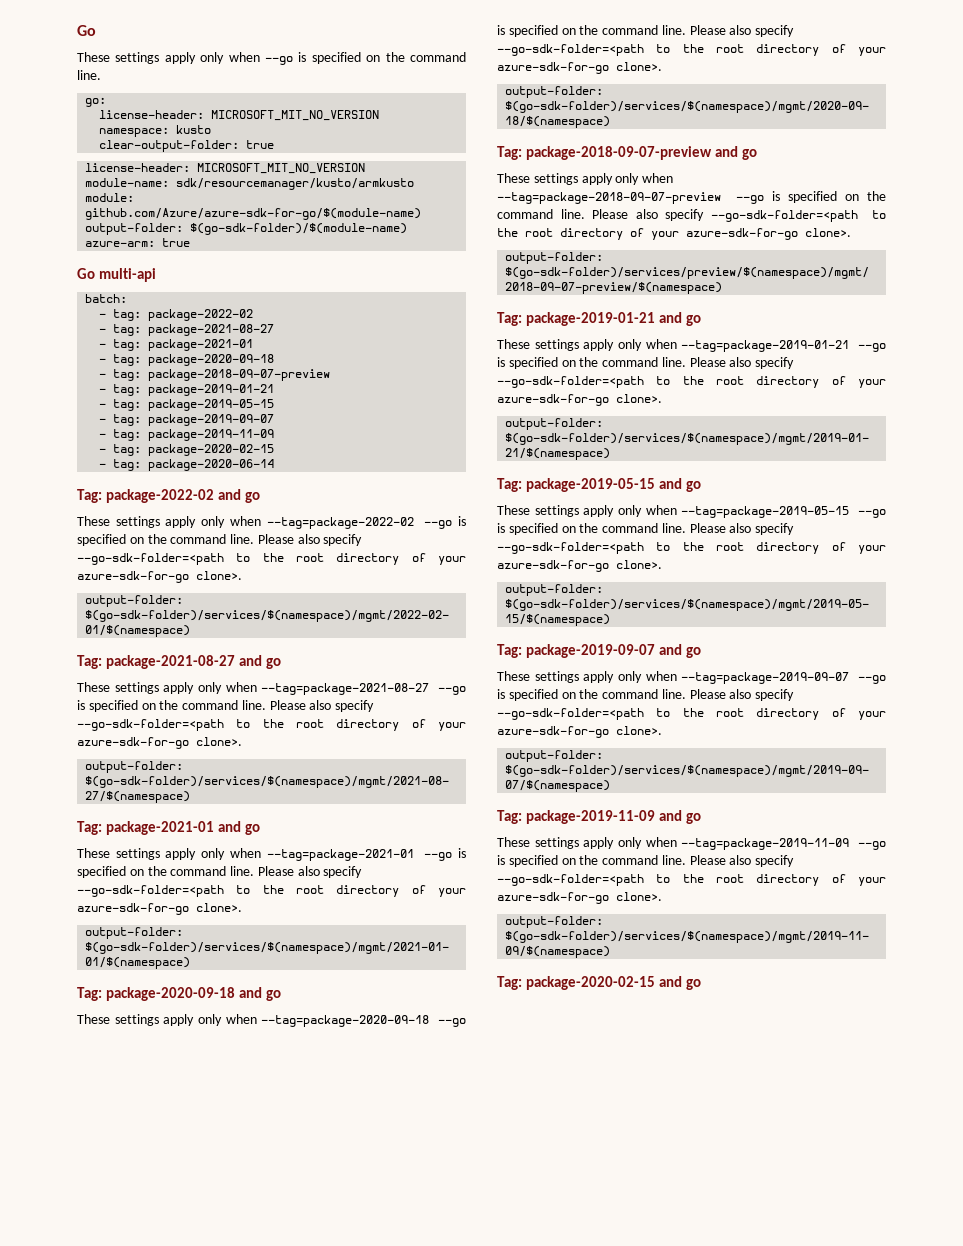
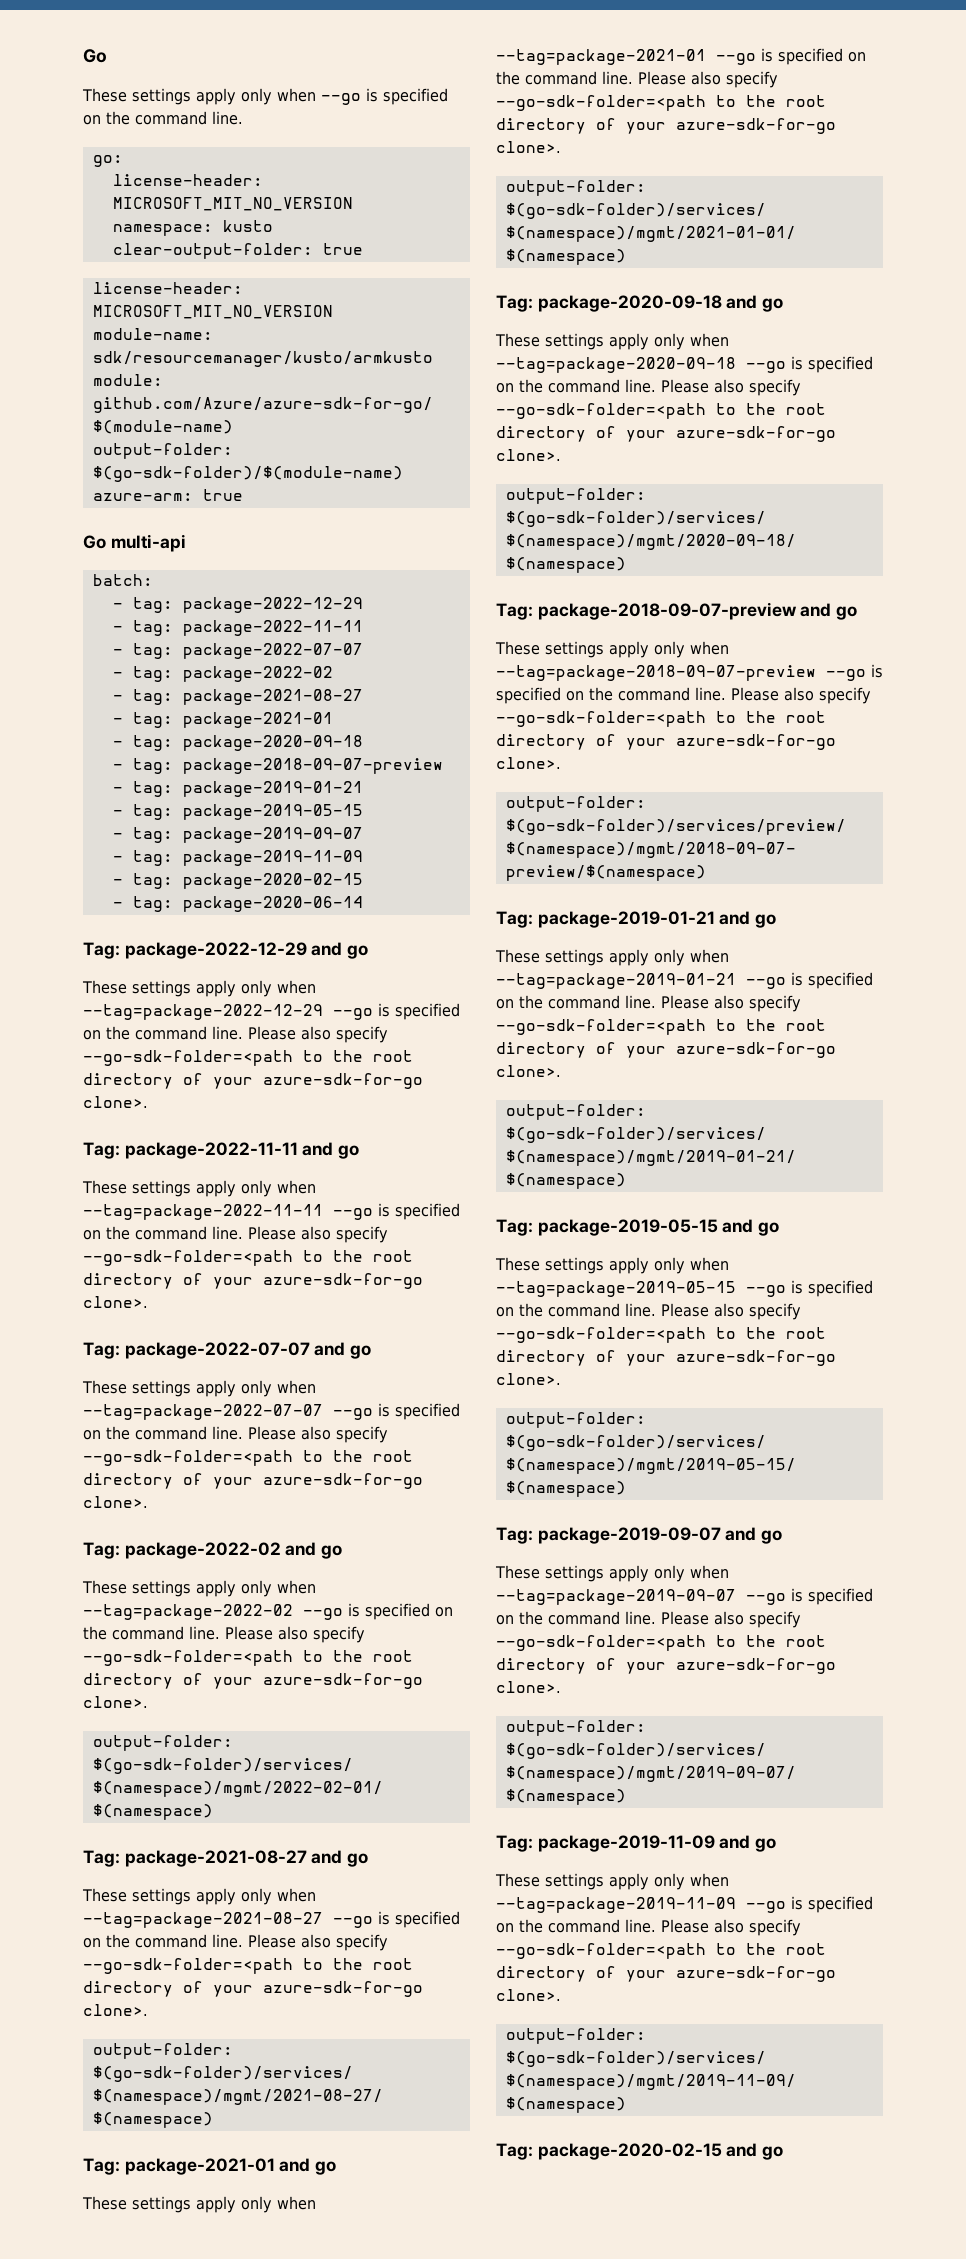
+ - tag: package-2022-12-29
+ - tag: package-2022-11-11
+ - tag: package-2022-07-07
+ Tag: package-2022-12-29 and go
+ These settings apply only when --tag=package-2022-12-29 --go is specified on the command line. Please also specify --go-sdk-folder=<path to the root directory of your azure-sdk-for-go clone>.
+ Tag: package-2022-11-11 and go
+ These settings apply only when --tag=package-2022-11-11 --go is specified on the command line. Please also specify --go-sdk-folder=<path to the root directory of your azure-sdk-for-go clone>.
+ Tag: package-2022-07-07 and go
+ These settings apply only when --tag=package-2022-07-07 --go is specified on the command line. Please also specify --go-sdk-folder=<path to the root directory of your azure-sdk-for-go clone>.

